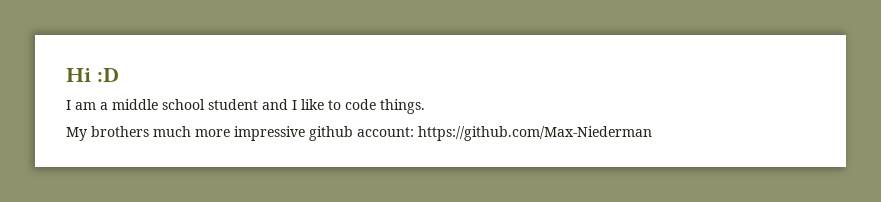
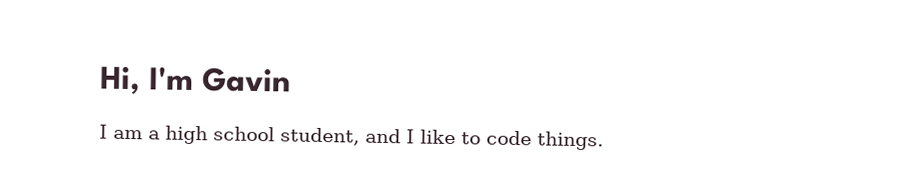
- Hi :D
+ Hi, I'm Gavin
- I am a middle school student and I like to code things.
+ I am a high school student, and I like to code things.
- My brothers much more impressive github account: https://github.com/Max-Niederman

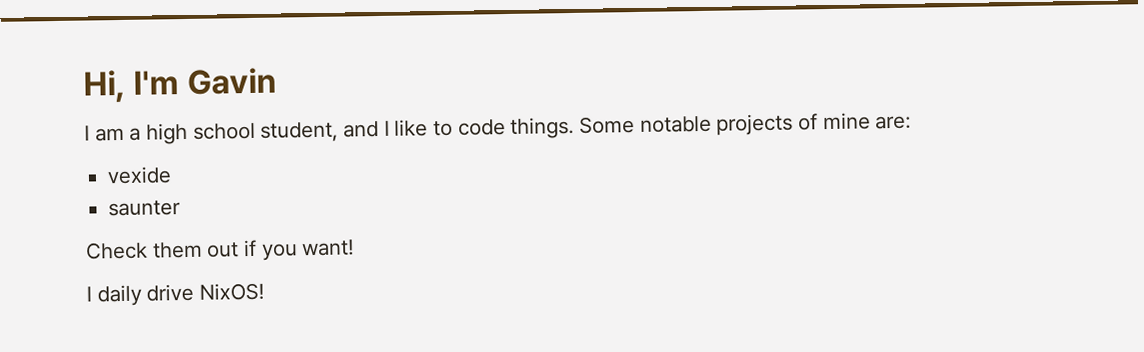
+ Some notable projects of mine are:
+ vexide
+ saunter
+ Check them out if you want!
+ I daily drive NixOS!

